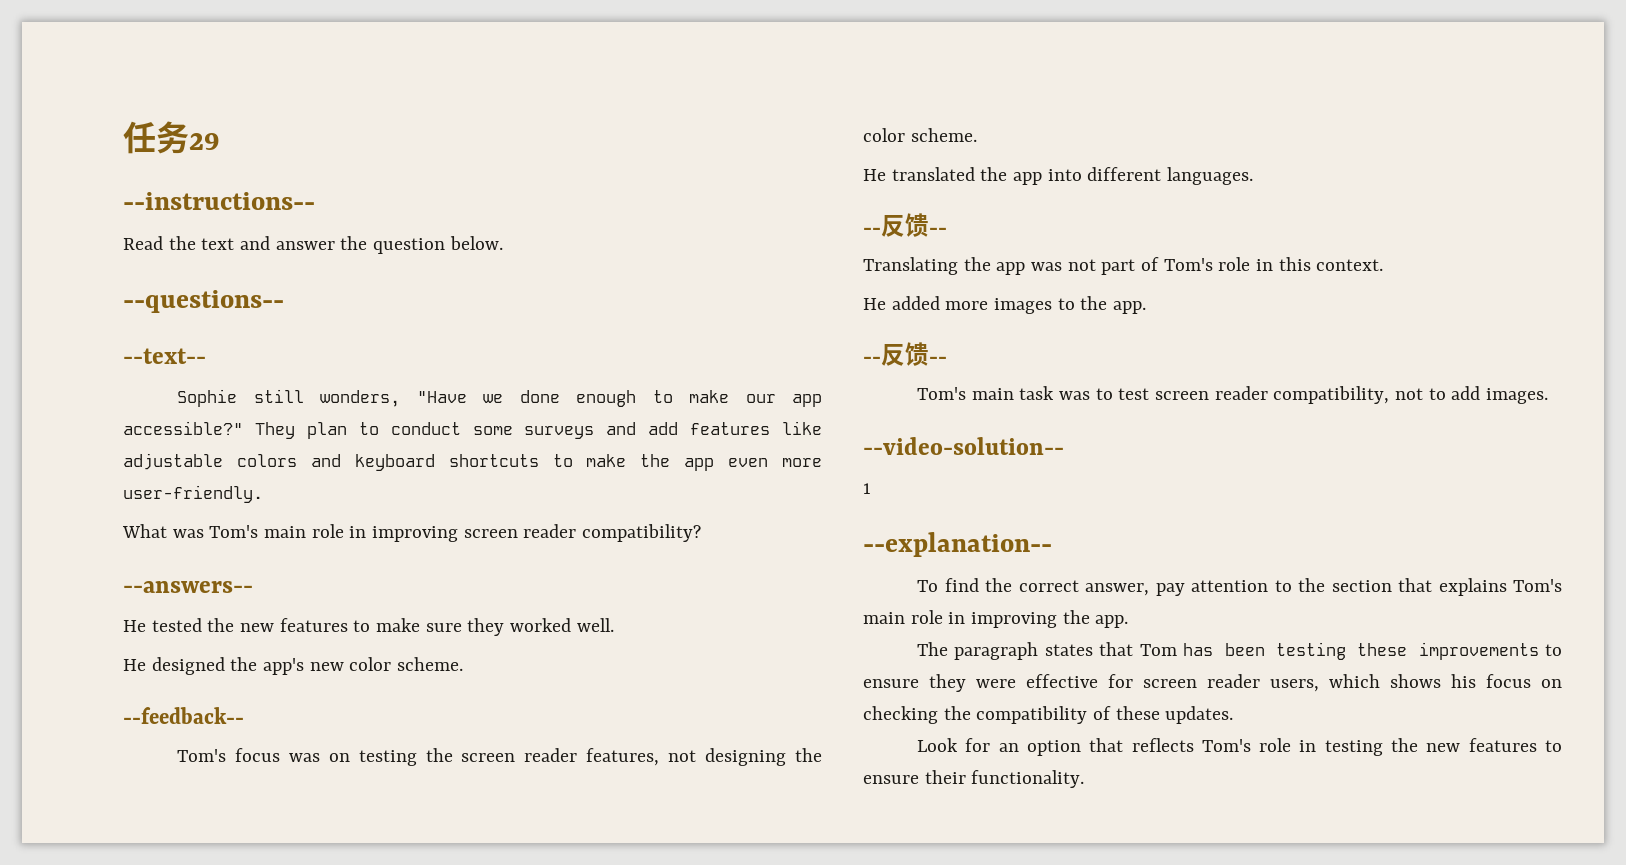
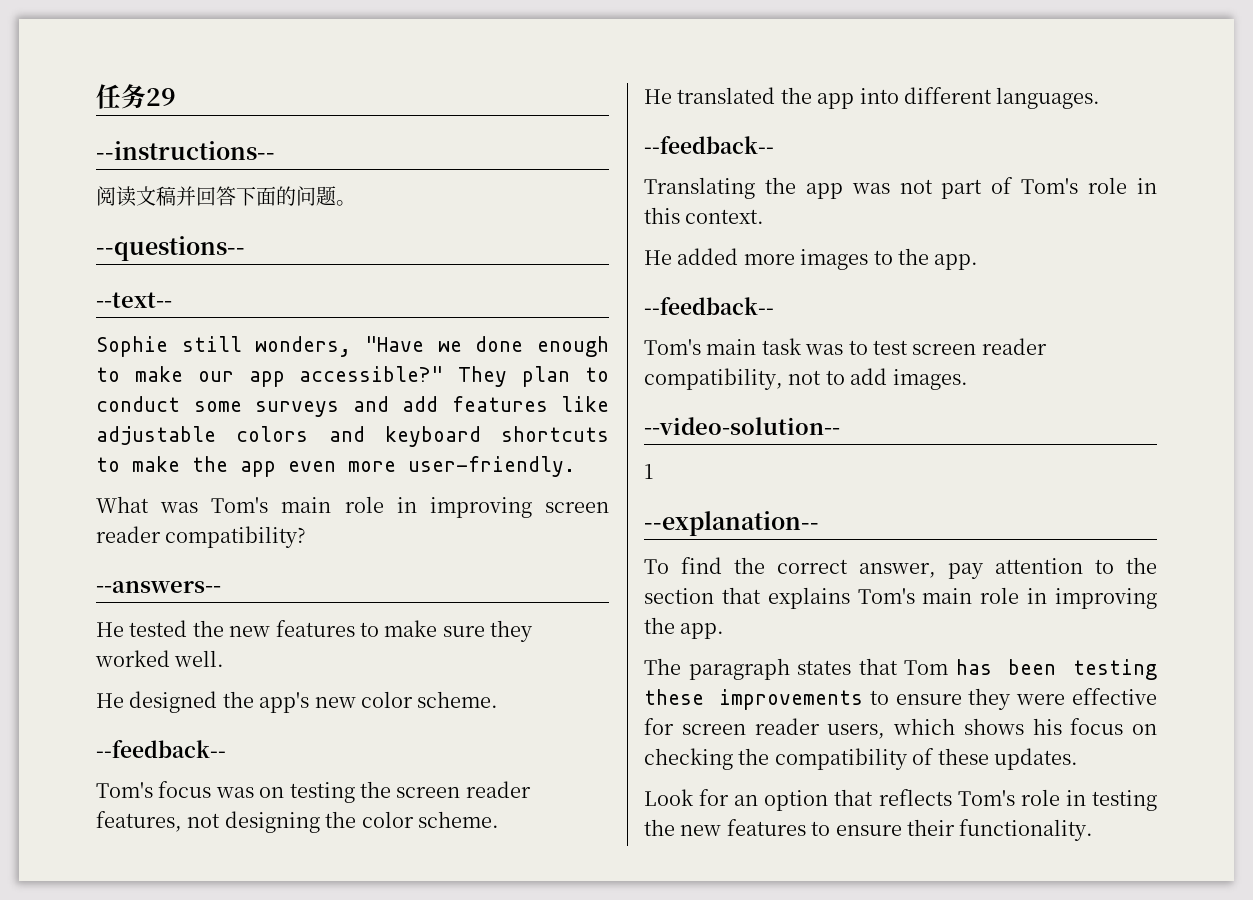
- Read the text and answer the question below.
+ 阅读文稿并回答下面的问题。
  He translated the app into different languages.
- --反馈--
+ --feedback--
  He added more images to the app.
- --反馈--
+ --feedback--

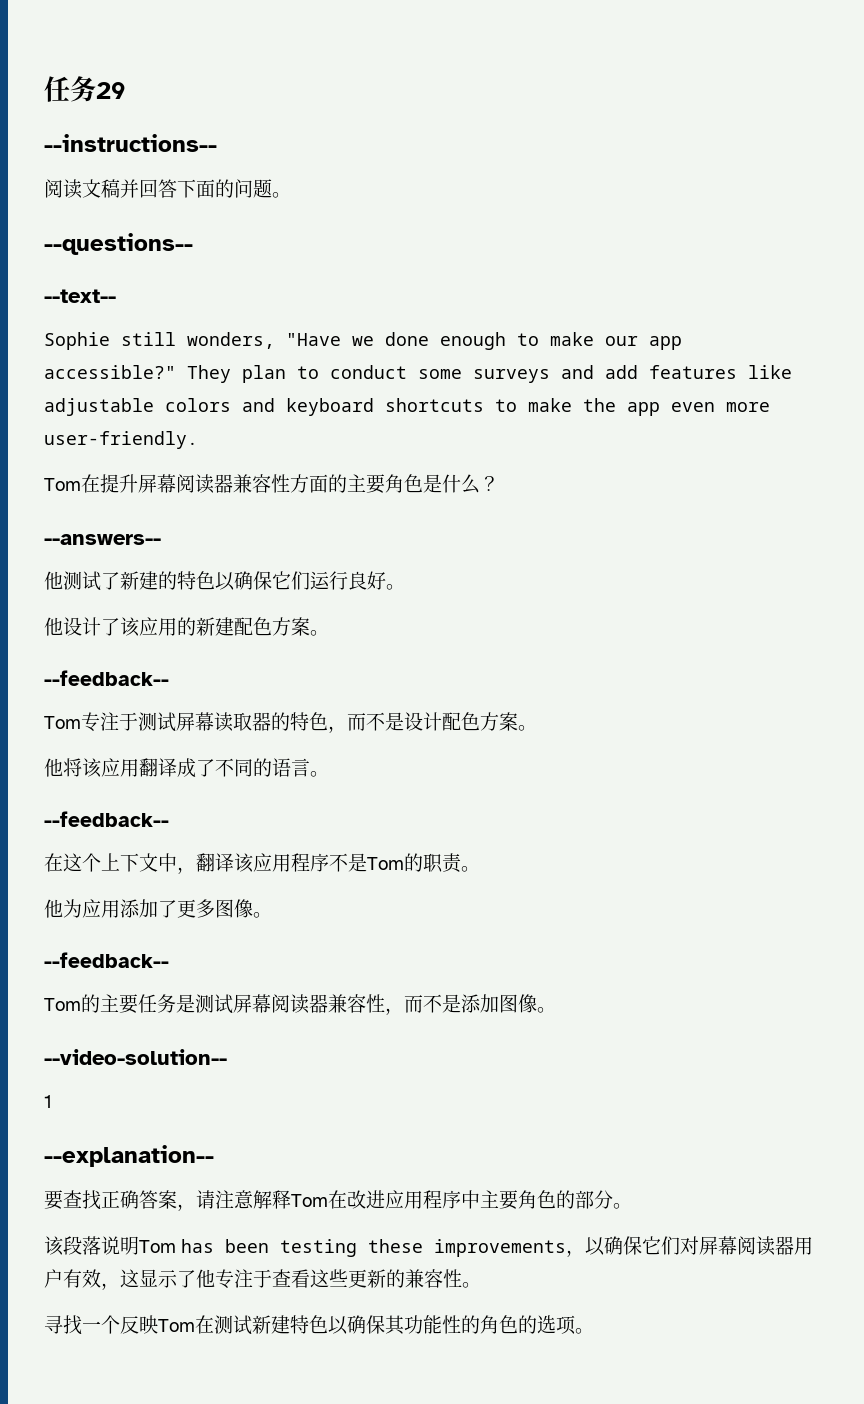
- What was Tom's main role in improving screen reader compatibility?
+ Tom在提升屏幕阅读器兼容性方面的主要角色是什么？
  --answers--
- He tested the new features to make sure they worked well.
- He designed the app's new color scheme.
+ 他测试了新建的特色以确保它们运行良好。
+ 他设计了该应用的新建配色方案。
  --feedback--
- Tom's focus was on testing the screen reader features, not designing the color scheme.
- He translated the app into different languages.
+ Tom专注于测试屏幕读取器的特色，而不是设计配色方案。
+ 他将该应用翻译成了不同的语言。
  --feedback--
- Translating the app was not part of Tom's role in this context.
- He added more images to the app.
+ 在这个上下文中，翻译该应用程序不是Tom的职责。
+ 他为应用添加了更多图像。
  --feedback--
- Tom's main task was to test screen reader compatibility, not to add images.
+ Tom的主要任务是测试屏幕阅读器兼容性，而不是添加图像。
  --video-solution--
  1
  --explanation--
- To find the correct answer, pay attention to the section that explains Tom's main role in improving the app.
- The paragraph states that Tom has been testing these improvements to ensure they were effective for screen reader users, which shows his focus on checking the compatibility of these updates.
- Look for an option that reflects Tom's role in testing the new features to ensure their functionality.
+ 要查找正确答案，请注意解释Tom在改进应用程序中主要角色的部分。
+ 该段落说明Tom has been testing these improvements，以确保它们对屏幕阅读器用户有效，这显示了他专注于查看这些更新的兼容性。
+ 寻找一个反映Tom在测试新建特色以确保其功能性的角色的选项。

